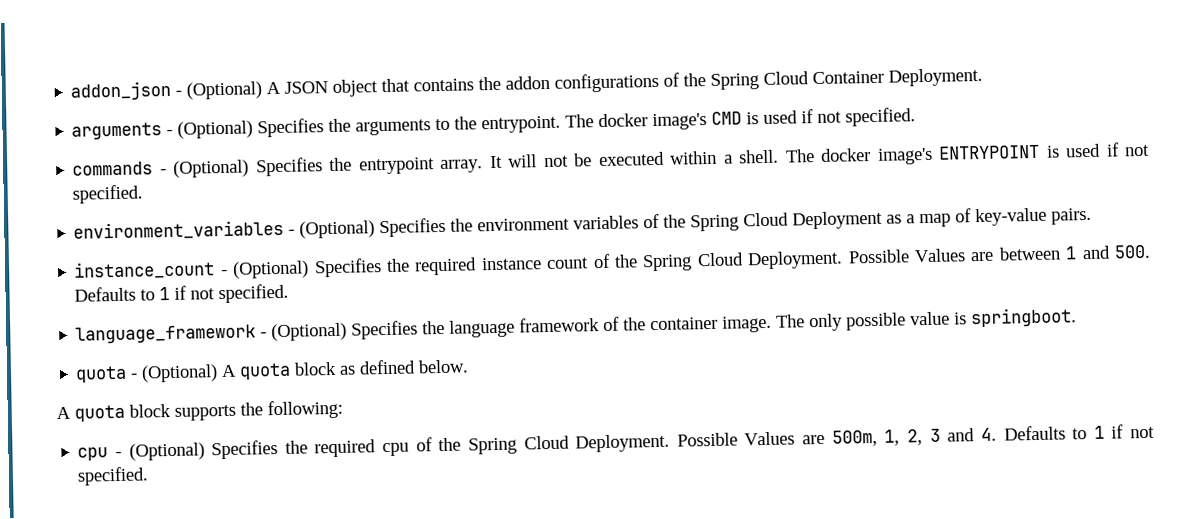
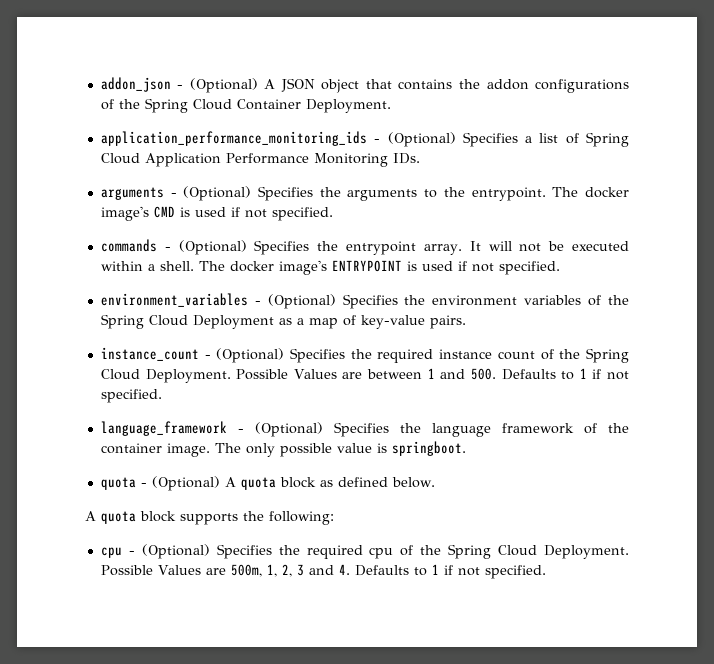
+ application_performance_monitoring_ids - (Optional) Specifies a list of Spring Cloud Application Performance Monitoring IDs.

